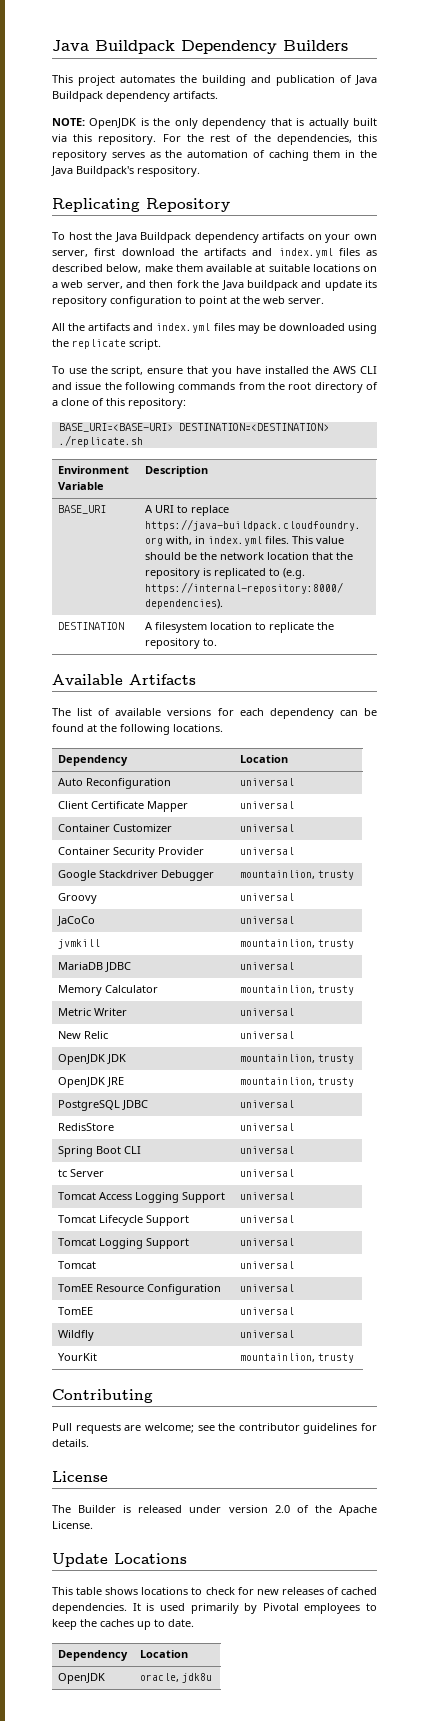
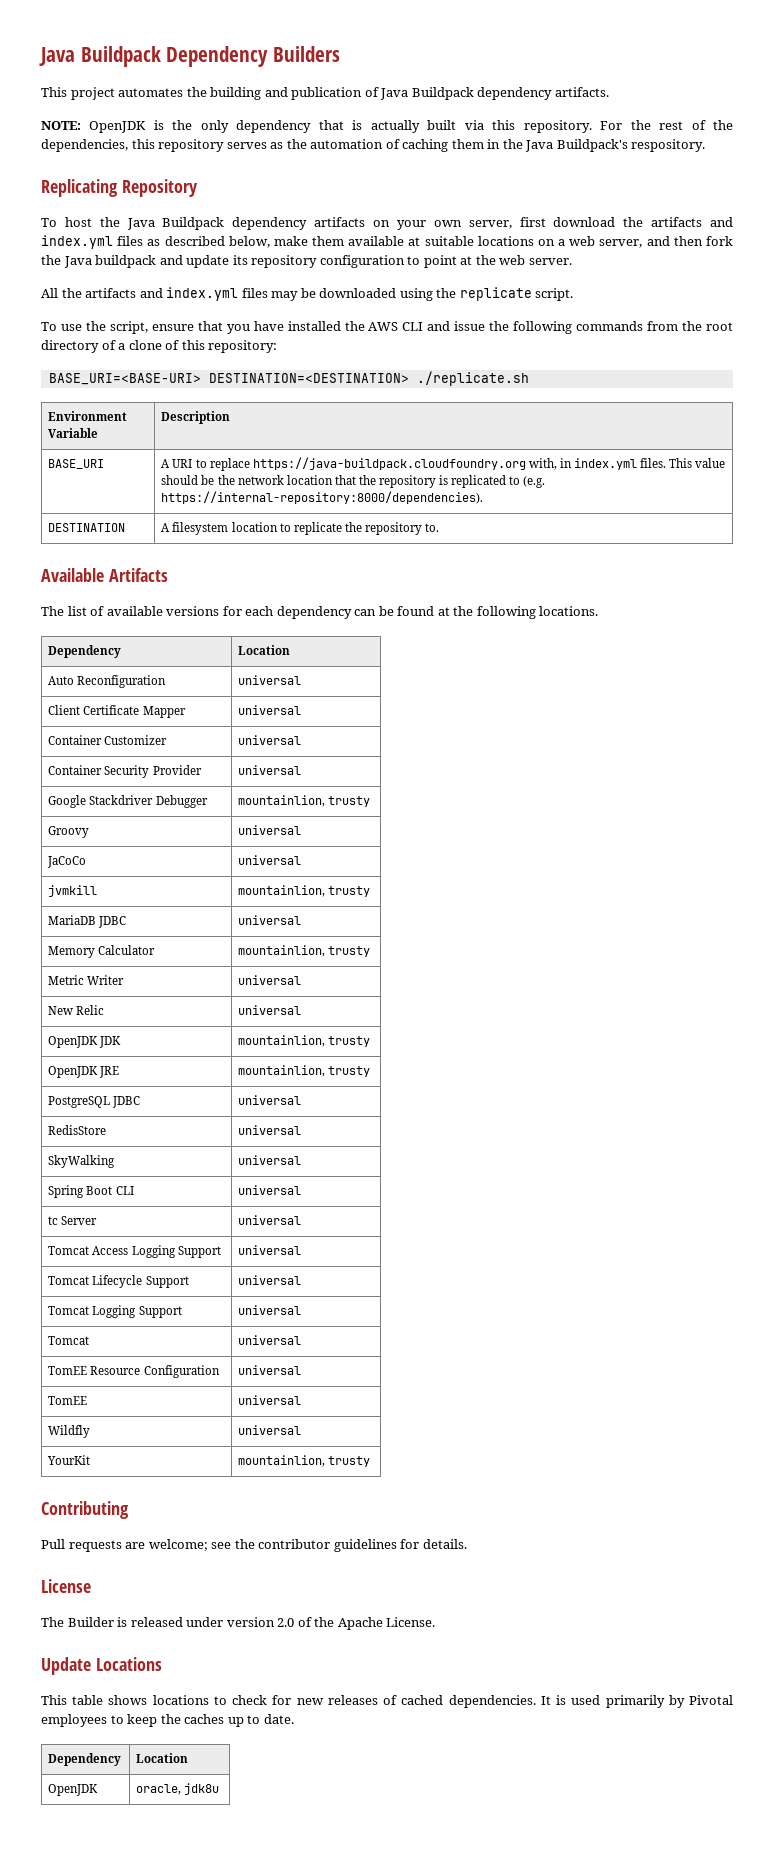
+ SkyWalking | universal

